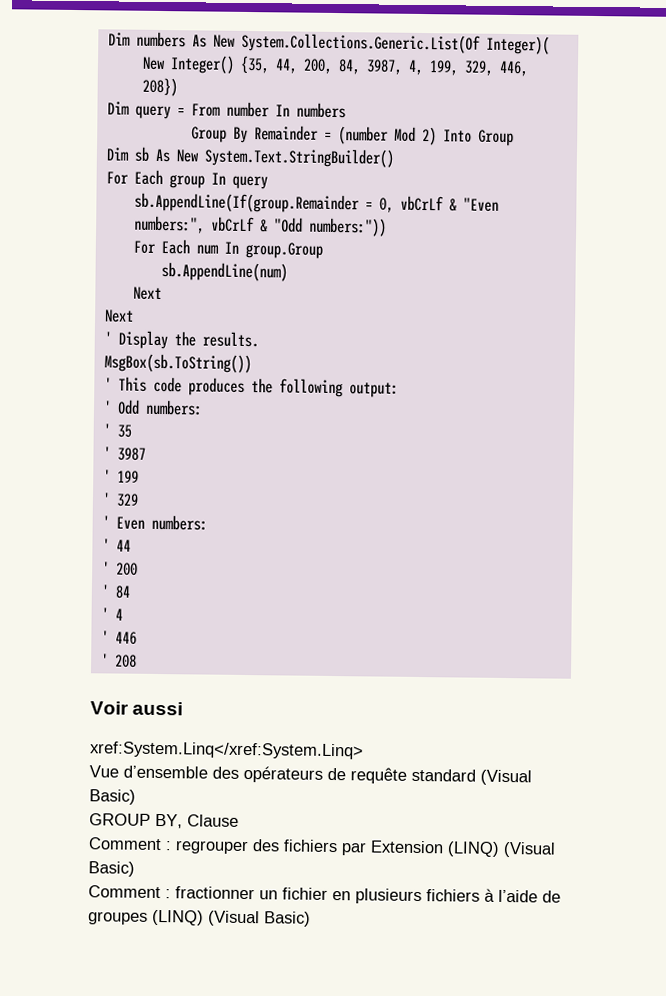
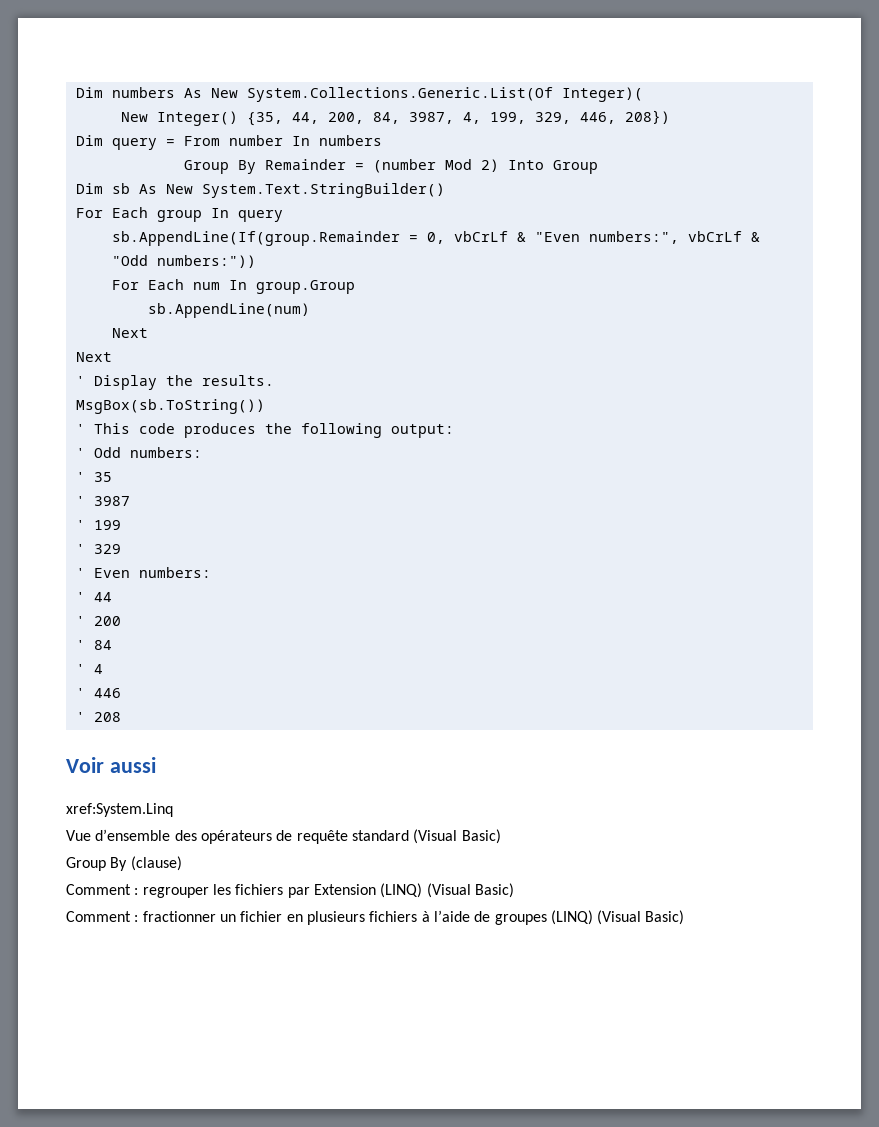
- xref:System.Linq</xref:System.Linq>
+ xref:System.Linq
- GROUP BY, Clause
+ Group By (clause)
- Comment : regrouper des fichiers par Extension (LINQ) (Visual Basic)
+ Comment : regrouper les fichiers par Extension (LINQ) (Visual Basic)

